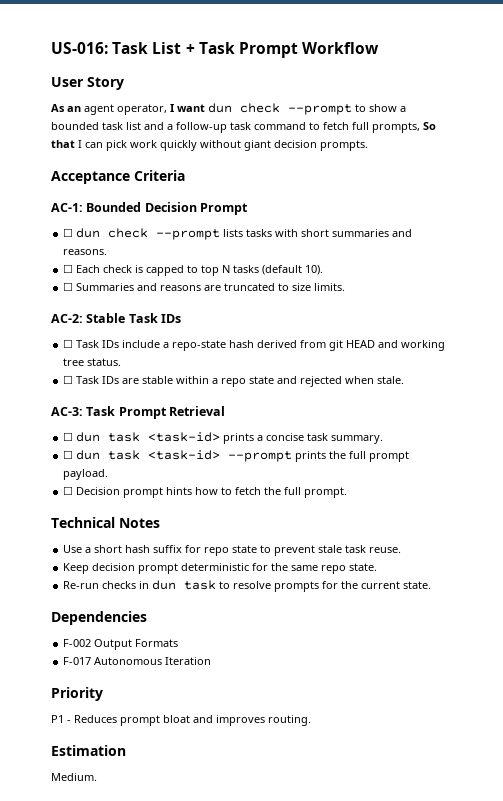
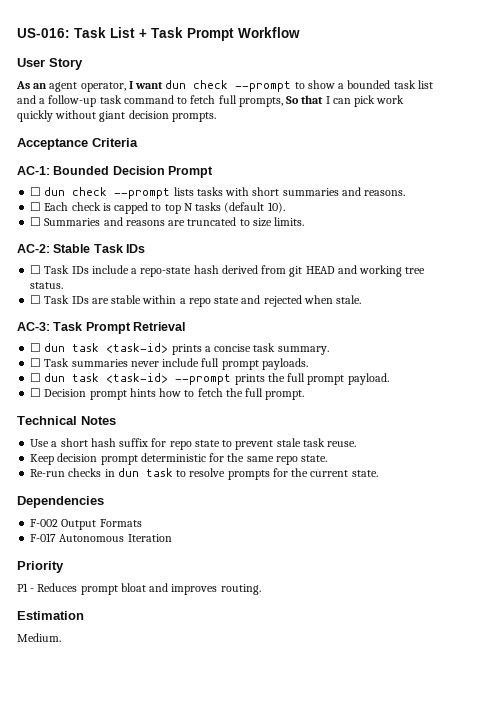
+ ☐ Task summaries never include full prompt payloads.

